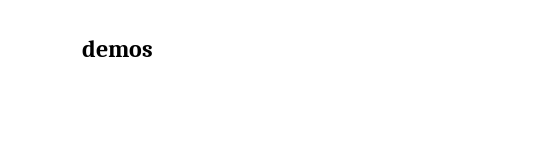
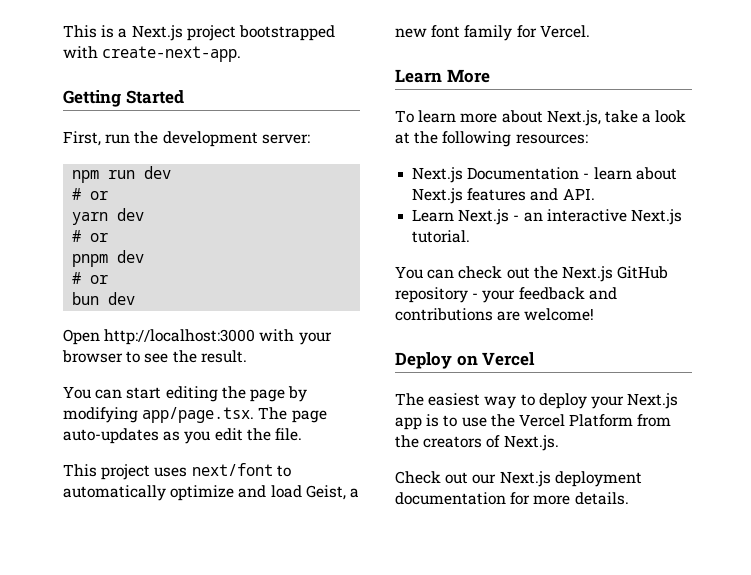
- demos
+ This is a Next.js project bootstrapped with create-next-app.
+ Getting Started
+ First, run the development server:
+ npm run dev
+ # or
+ yarn dev
+ # or
+ pnpm dev
+ # or
+ bun dev
+ Open http://localhost:3000 with your browser to see the result.
+ You can start editing the page by modifying app/page.tsx. The page auto-updates as you edit the file.
+ This project uses next/font to automatically optimize and load Geist, a new font family for Vercel.
+ Learn More
+ To learn more about Next.js, take a look at the following resources:
+ Next.js Documentation - learn about Next.js features and API.
+ Learn Next.js - an interactive Next.js tutorial.
+ You can check out the Next.js GitHub repository - your feedback and contributions are welcome!
+ Deploy on Vercel
+ The easiest way to deploy your Next.js app is to use the Vercel Platform from the creators of Next.js.
+ Check out our Next.js deployment documentation for more details.

